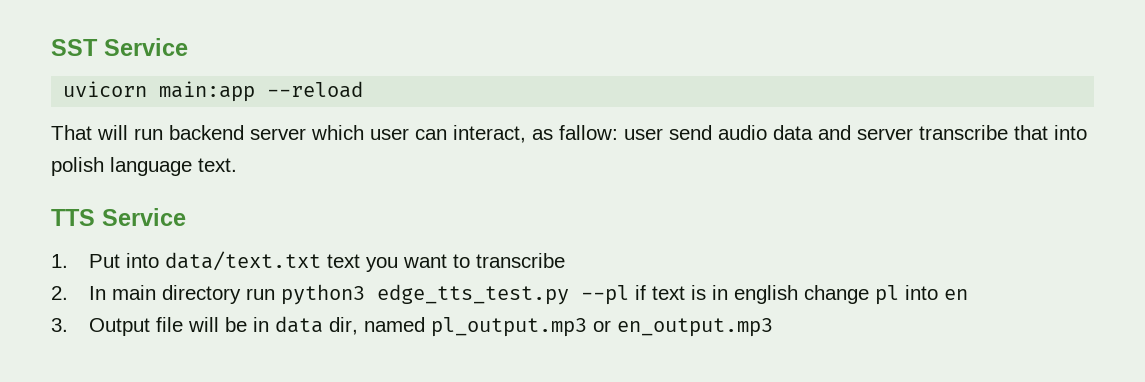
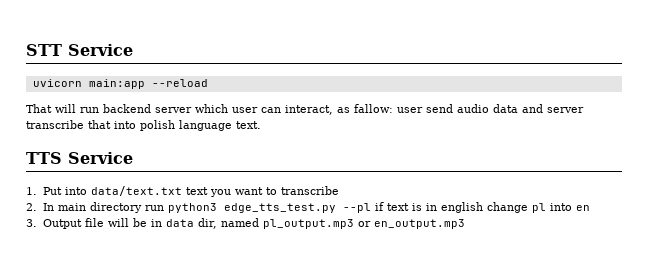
- SST Service
+ STT Service

